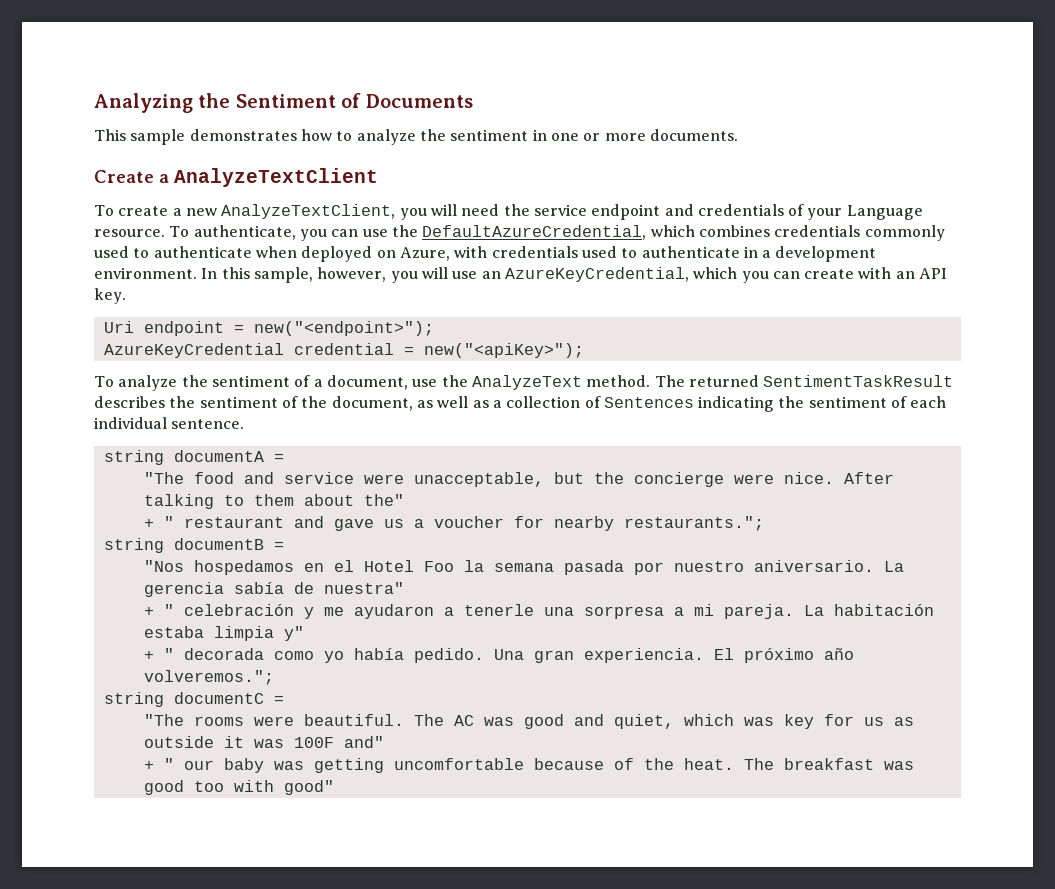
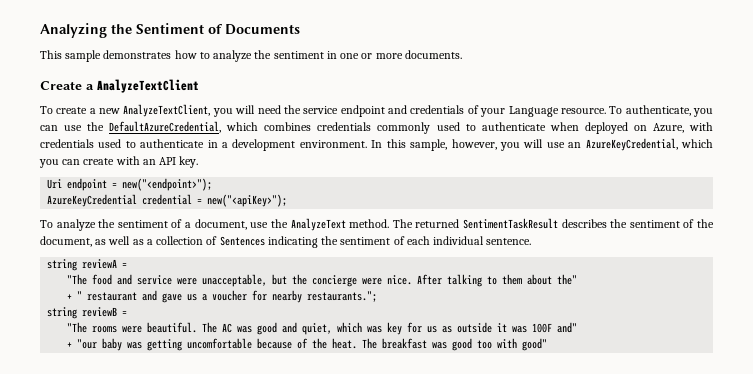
- string documentA =
+ string reviewA =
- string documentB =
- "Nos hospedamos en el Hotel Foo la semana pasada por nuestro aniversario. La gerencia sabía de nuestra"
- + " celebración y me ayudaron a tenerle una sorpresa a mi pareja. La habitación estaba limpia y"
- + " decorada como yo había pedido. Una gran experiencia. El próximo año volveremos.";
- string documentC =
+ string reviewB =
- + " our baby was getting uncomfortable because of the heat.
+ + "our baby was getting uncomfortable because of the heat.

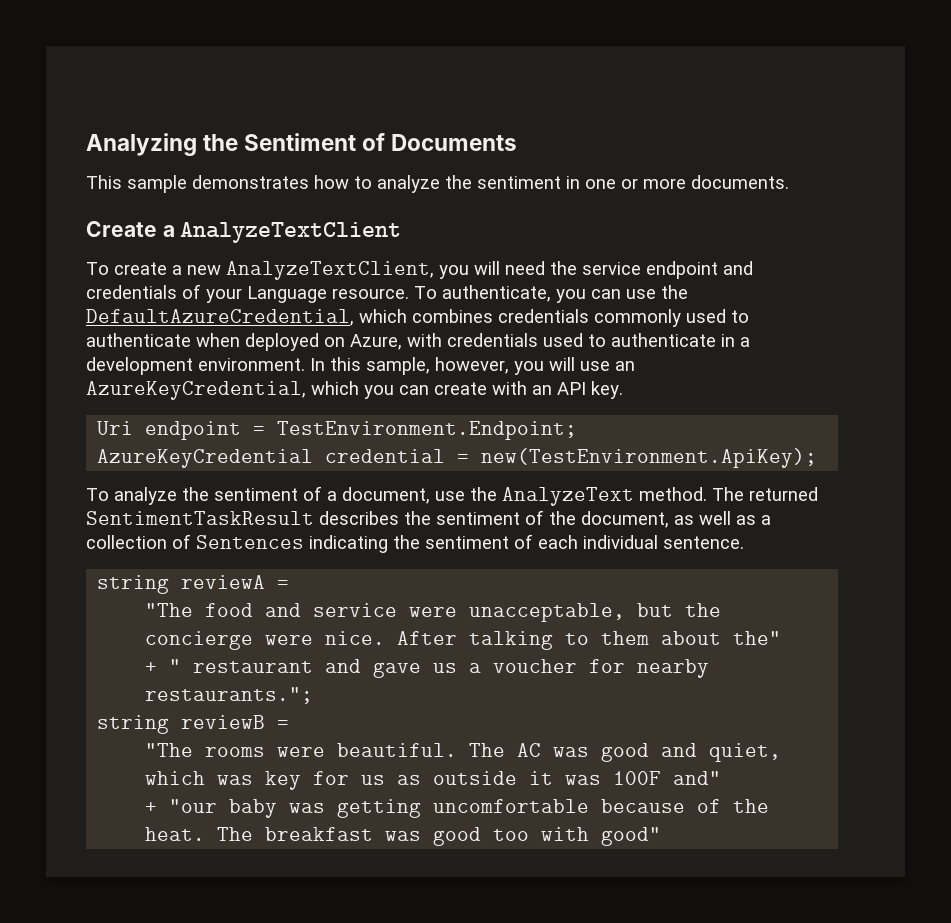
- Uri endpoint = new("<endpoint>");
+ Uri endpoint = TestEnvironment.Endpoint;
- AzureKeyCredential credential = new("<apiKey>");
+ AzureKeyCredential credential = new(TestEnvironment.ApiKey);

